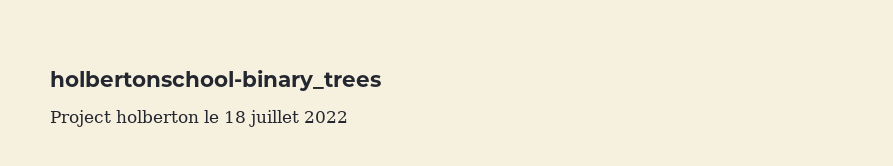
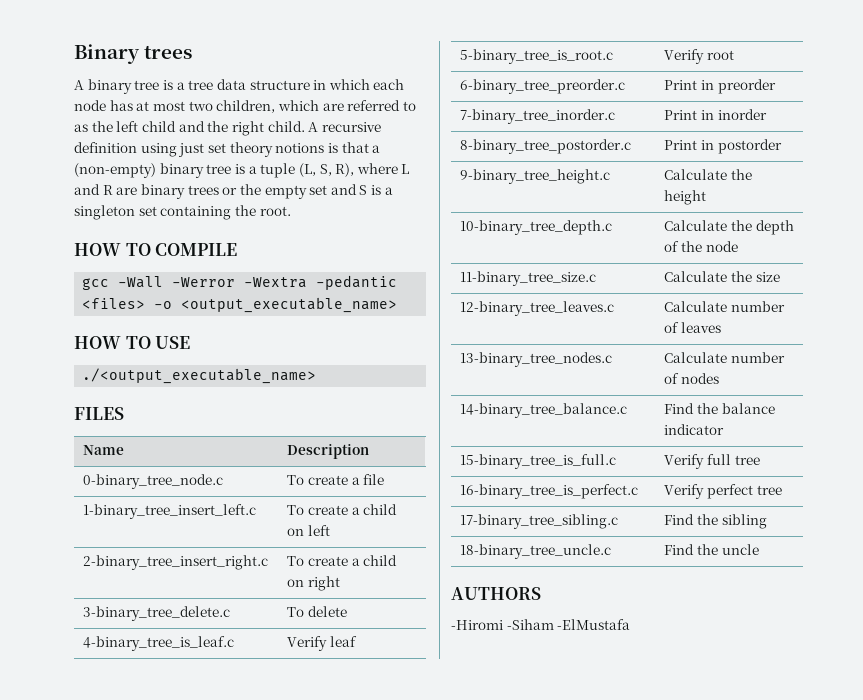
- holbertonschool-binary_trees
- Project holberton le 18 juillet 2022
+ Binary trees
+ A binary tree is a tree data structure in which each node has at most two children, which are referred to as the left child and the right child. A recursive definition using just set theory notions is that a (non-empty) binary tree is a tuple (L, S, R), where L and R are binary trees or the empty set and S is a singleton set containing the root.
+ HOW TO COMPILE
+ gcc -Wall -Werror -Wextra -pedantic <files> -o <output_executable_name>
+ HOW TO USE
+ ./<output_executable_name>
+ FILES
+ Name | Description
+ 0-binary_tree_node.c | To create a file
+ 1-binary_tree_insert_left.c | To create a child on left
+ 2-binary_tree_insert_right.c | To create a child on right
+ 3-binary_tree_delete.c | To delete
+ 4-binary_tree_is_leaf.c | Verify leaf
+ 5-binary_tree_is_root.c | Verify root
+ 6-binary_tree_preorder.c | Print in preorder
+ 7-binary_tree_inorder.c | Print in inorder
+ 8-binary_tree_postorder.c | Print in postorder
+ 9-binary_tree_height.c | Calculate the height
+ 10-binary_tree_depth.c | Calculate the depth of the node
+ 11-binary_tree_size.c | Calculate the size
+ 12-binary_tree_leaves.c | Calculate number of leaves
+ 13-binary_tree_nodes.c | Calculate number of nodes
+ 14-binary_tree_balance.c | Find the balance indicator
+ 15-binary_tree_is_full.c | Verify full tree
+ 16-binary_tree_is_perfect.c | Verify perfect tree
+ 17-binary_tree_sibling.c | Find the sibling
+ 18-binary_tree_uncle.c | Find the uncle
+ AUTHORS
+ -Hiromi -Siham -ElMustafa

